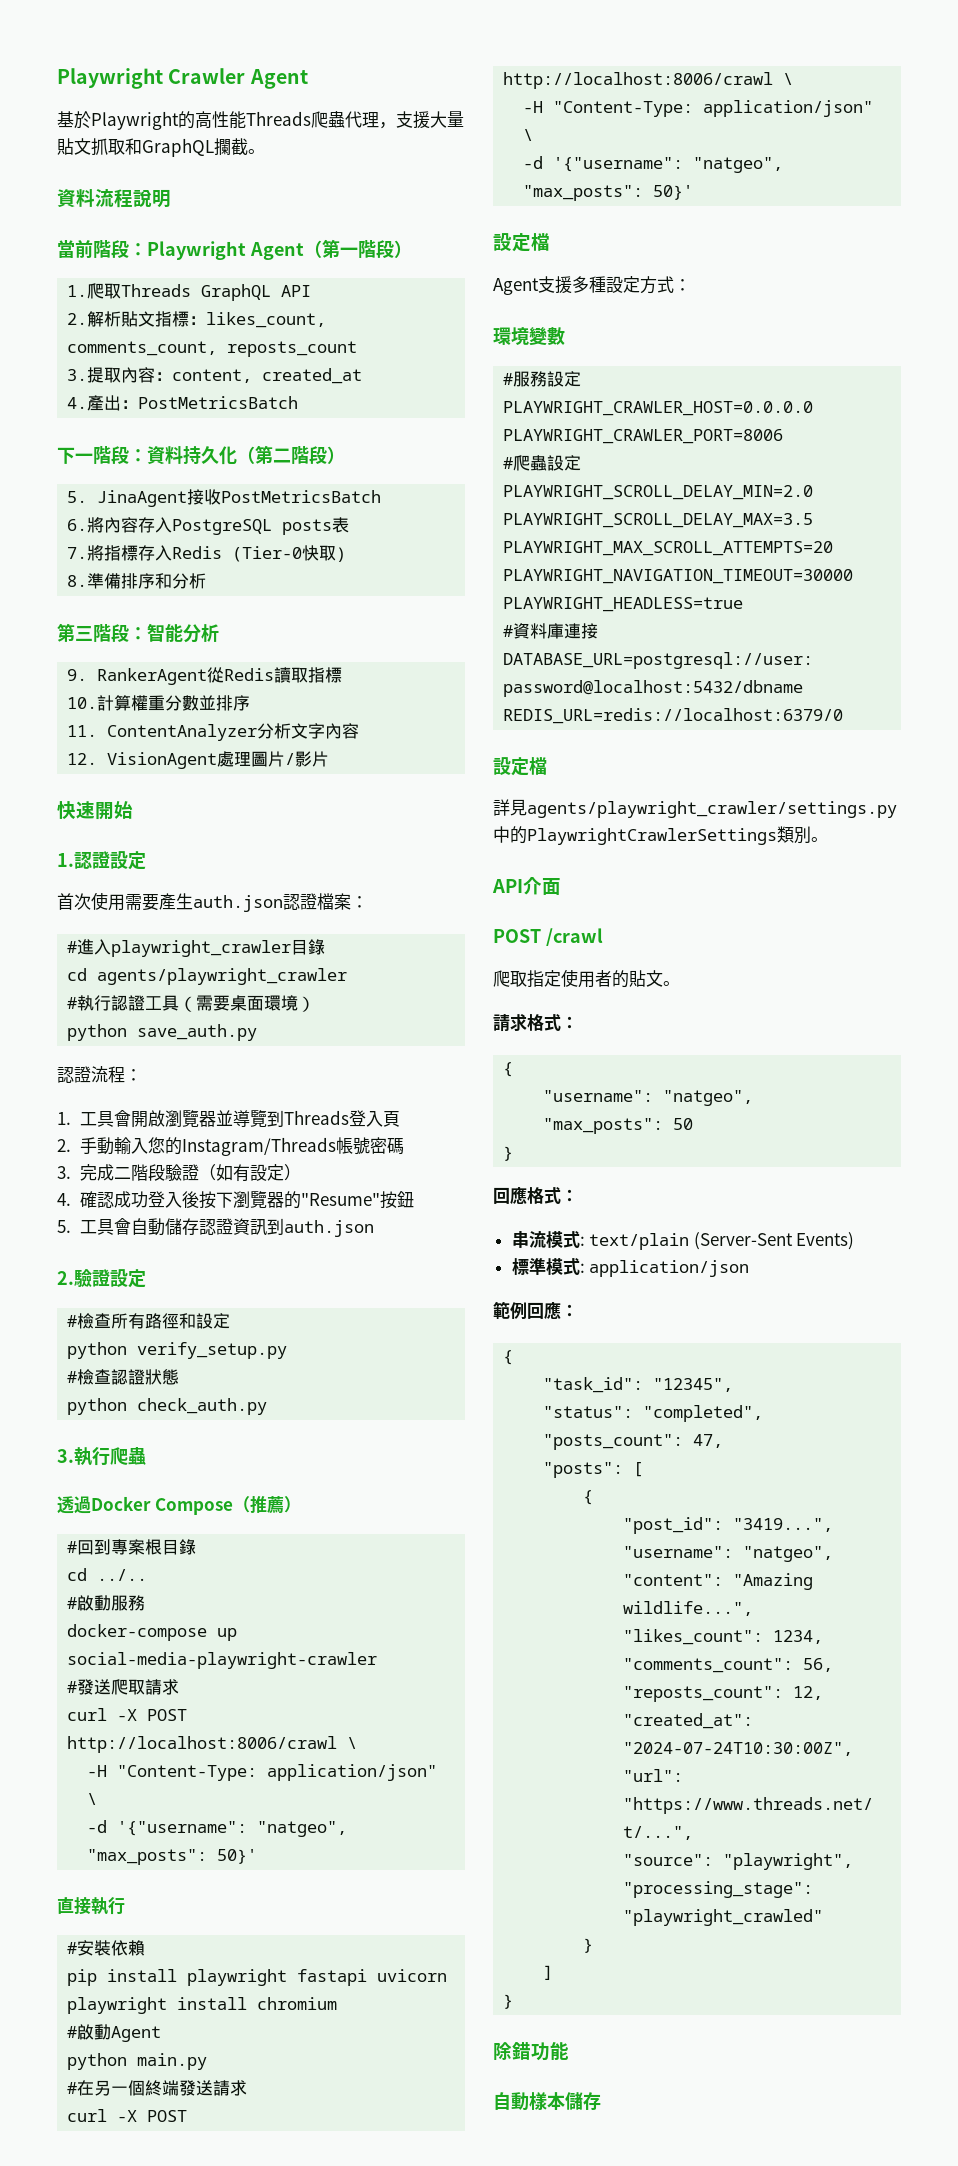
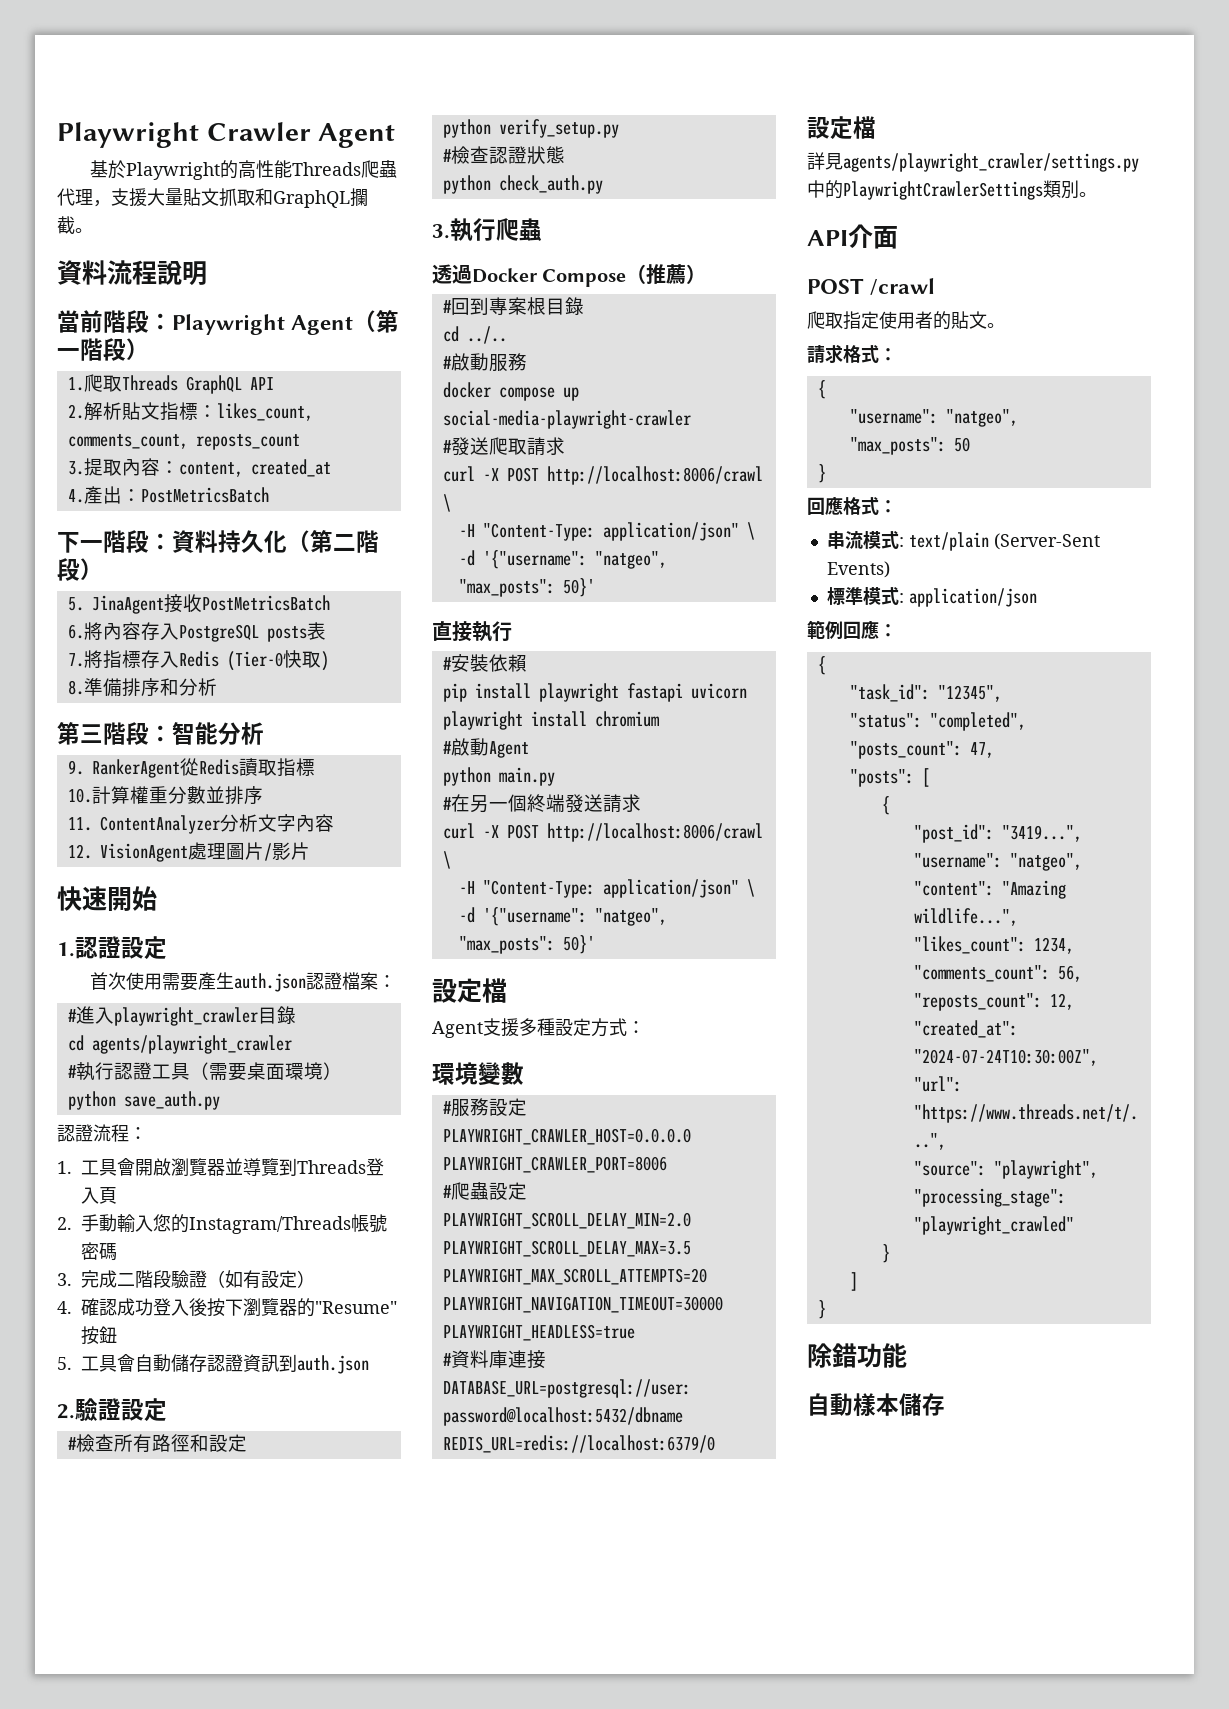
- docker-compose up social-media-playwright-crawler
+ docker compose up social-media-playwright-crawler

